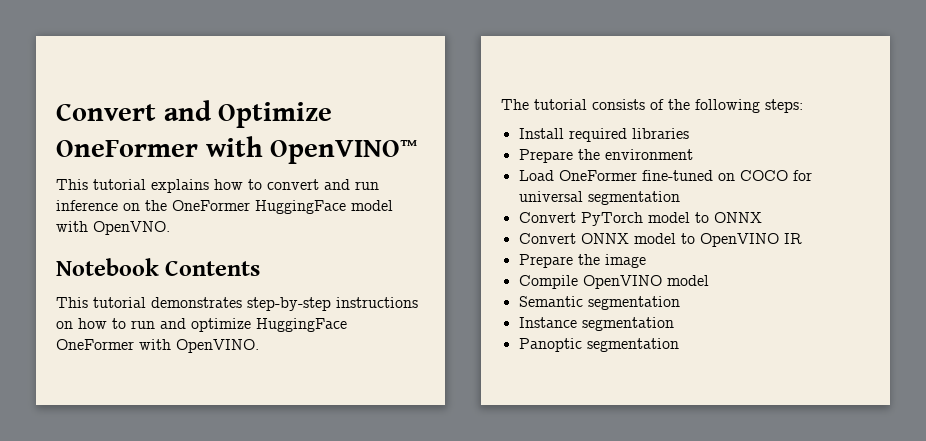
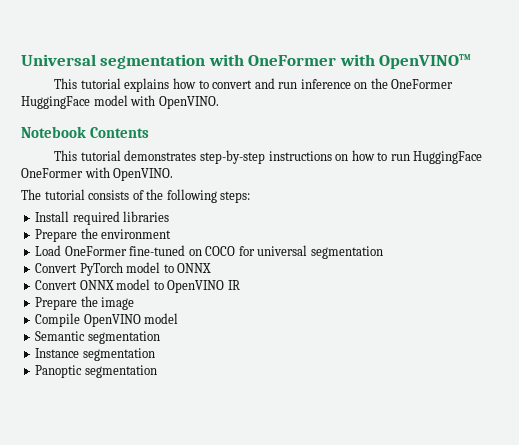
- Convert and Optimize OneFormer with OpenVINO™
+ Universal segmentation with OneFormer with OpenVINO™
- This tutorial explains how to convert and run inference on the OneFormer HuggingFace model with OpenVNO.
+ This tutorial explains how to convert and run inference on the OneFormer HuggingFace model with OpenVINO.
- This tutorial demonstrates step-by-step instructions on how to run and optimize HuggingFace OneFormer with OpenVINO.
+ This tutorial demonstrates step-by-step instructions on how to run HuggingFace OneFormer with OpenVINO.

